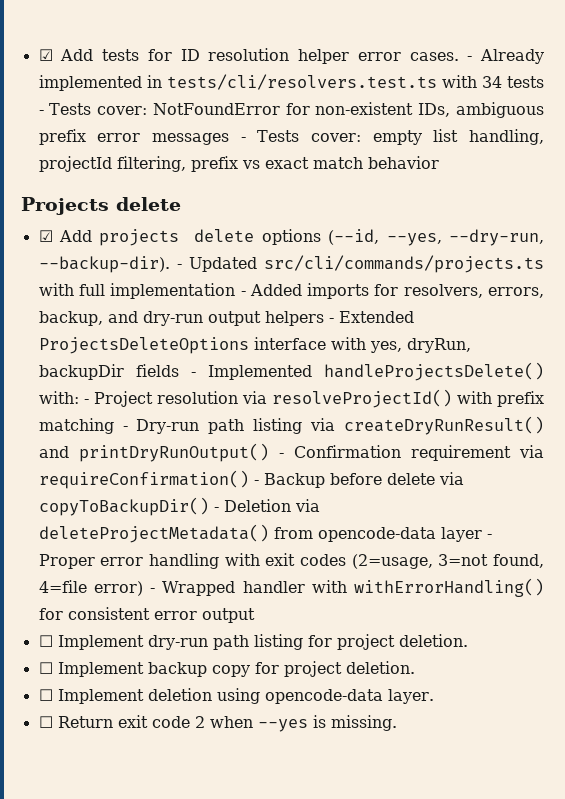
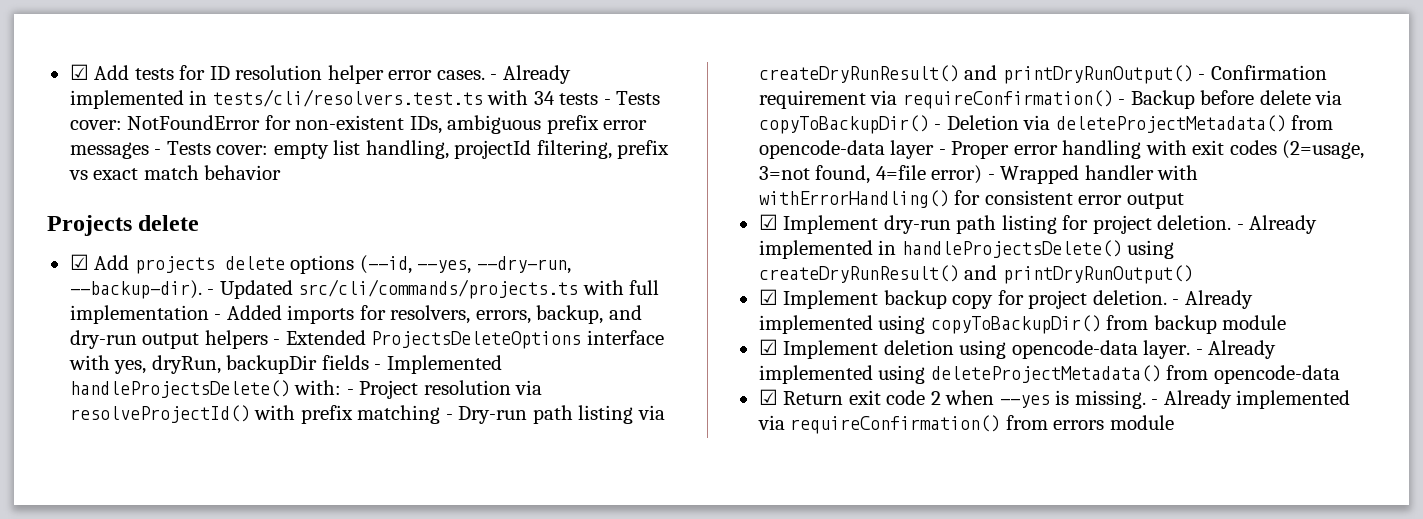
- ☐ Implement dry-run path listing for project deletion.
- ☐ Implement backup copy for project deletion.
- ☐ Implement deletion using opencode-data layer.
- ☐ Return exit code 2 when --yes is missing.
+ ☑ Implement dry-run path listing for project deletion. - Already implemented in handleProjectsDelete() using createDryRunResult() and printDryRunOutput()
+ ☑ Implement backup copy for project deletion. - Already implemented using copyToBackupDir() from backup module
+ ☑ Implement deletion using opencode-data layer. - Already implemented using deleteProjectMetadata() from opencode-data
+ ☑ Return exit code 2 when --yes is missing.
+ - Already implemented via requireConfirmation() from errors module

